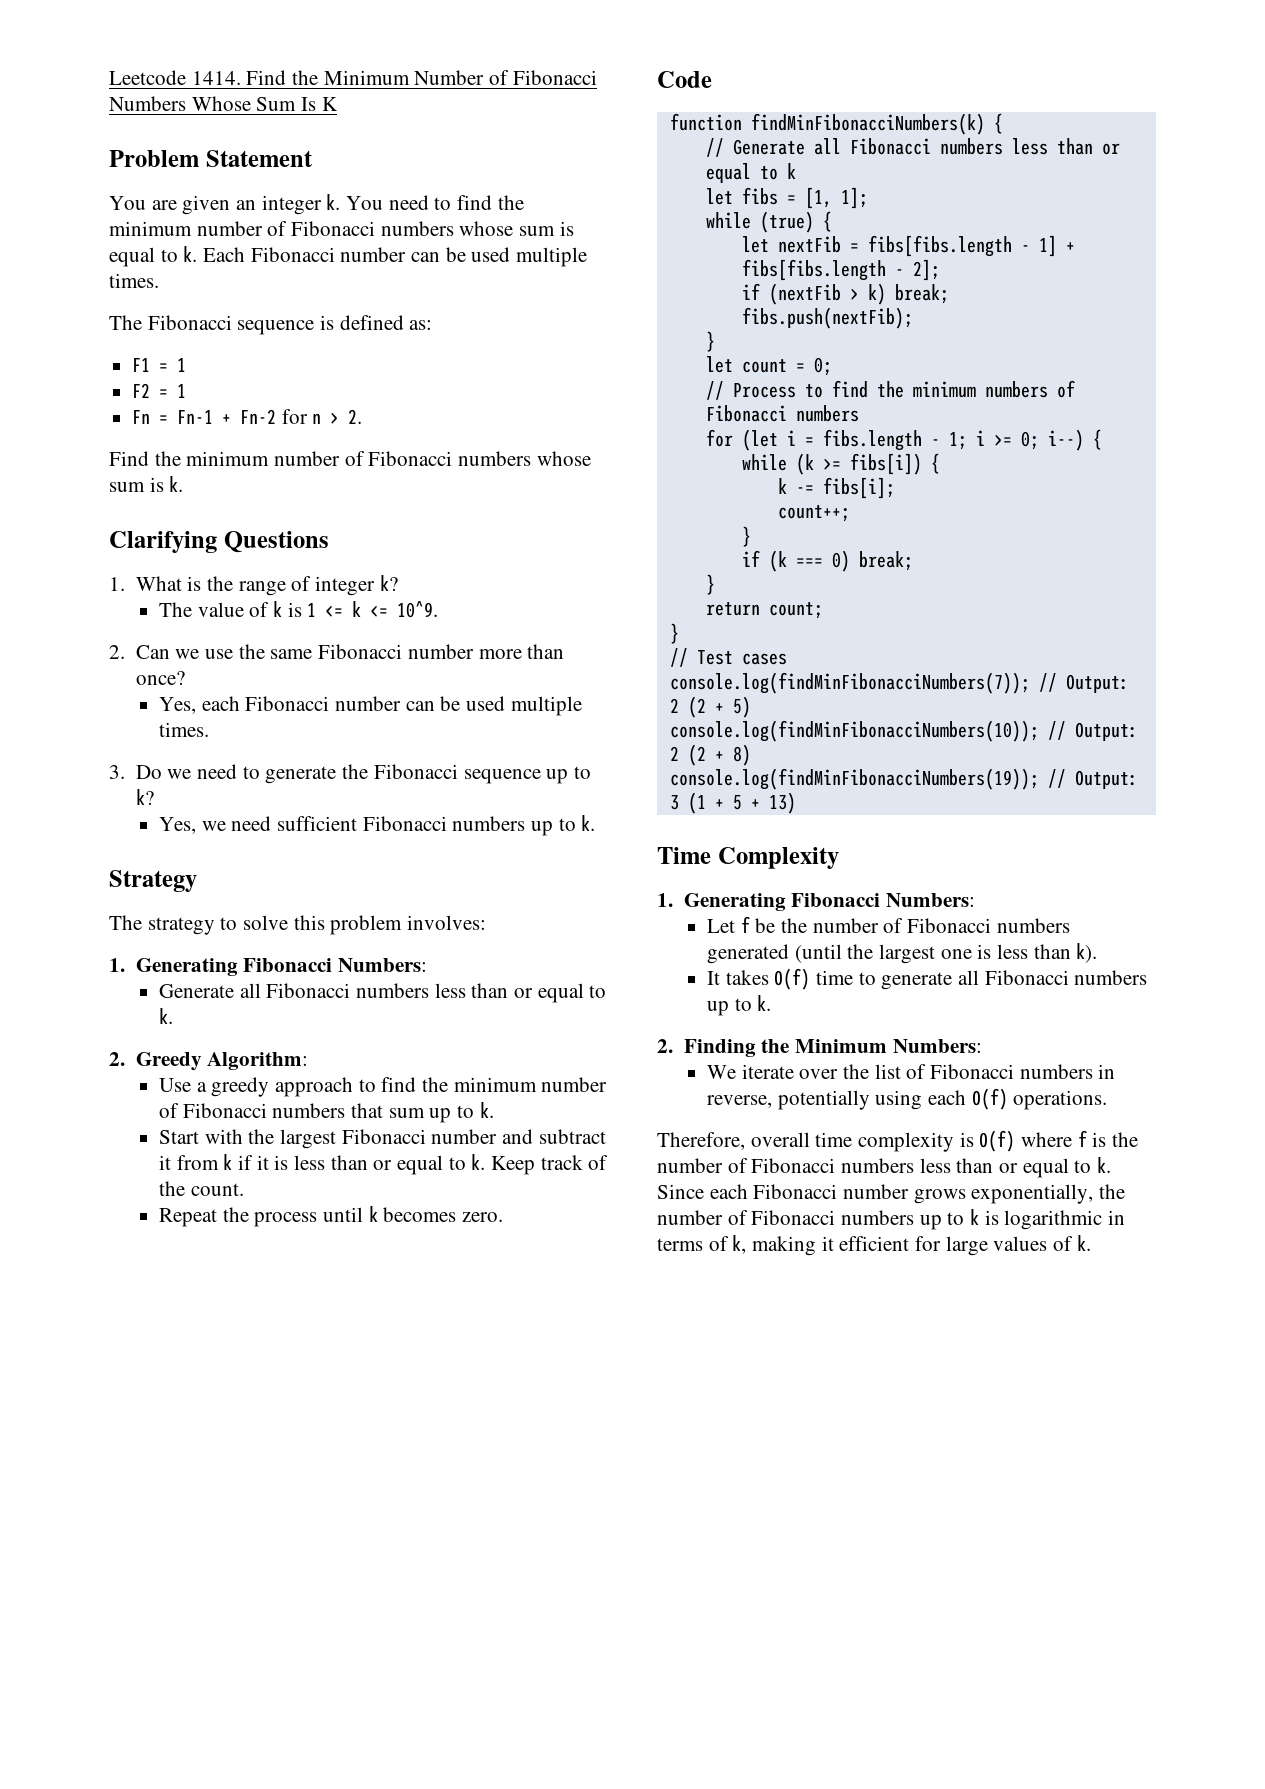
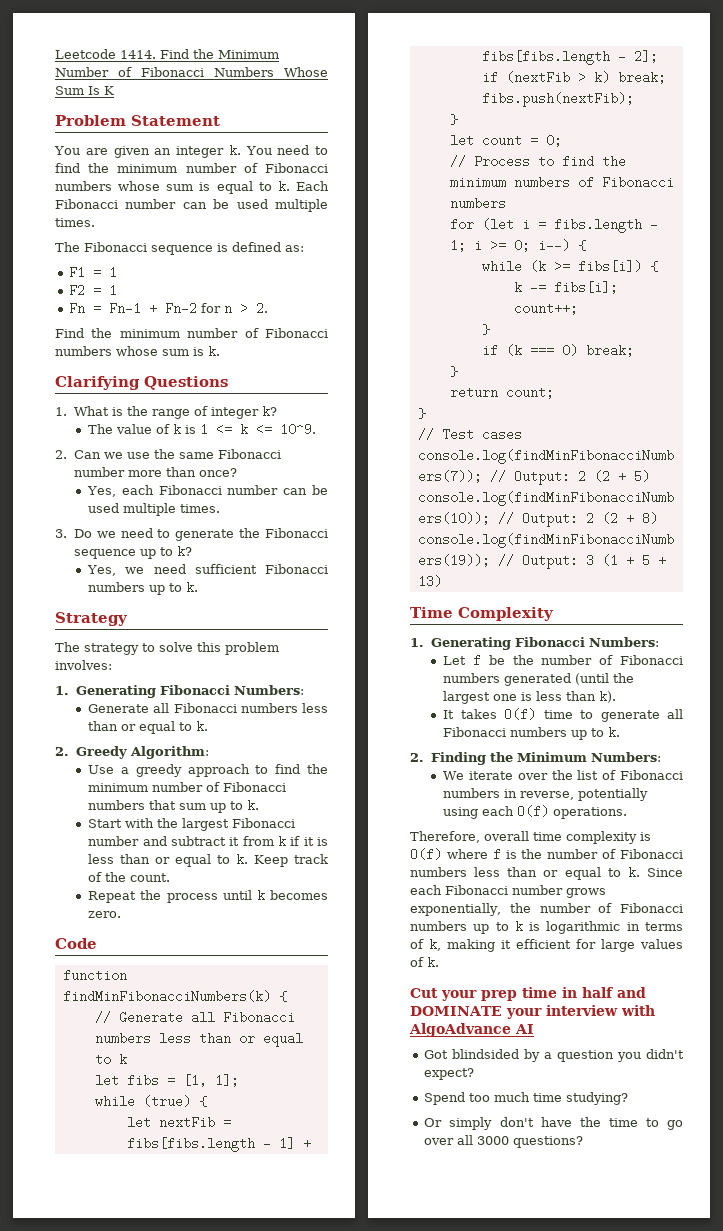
+ Cut your prep time in half and DOMINATE your interview with AlgoAdvance AI
+ Got blindsided by a question you didn't expect?
+ Spend too much time studying?
+ Or simply don't have the time to go over all 3000 questions?

